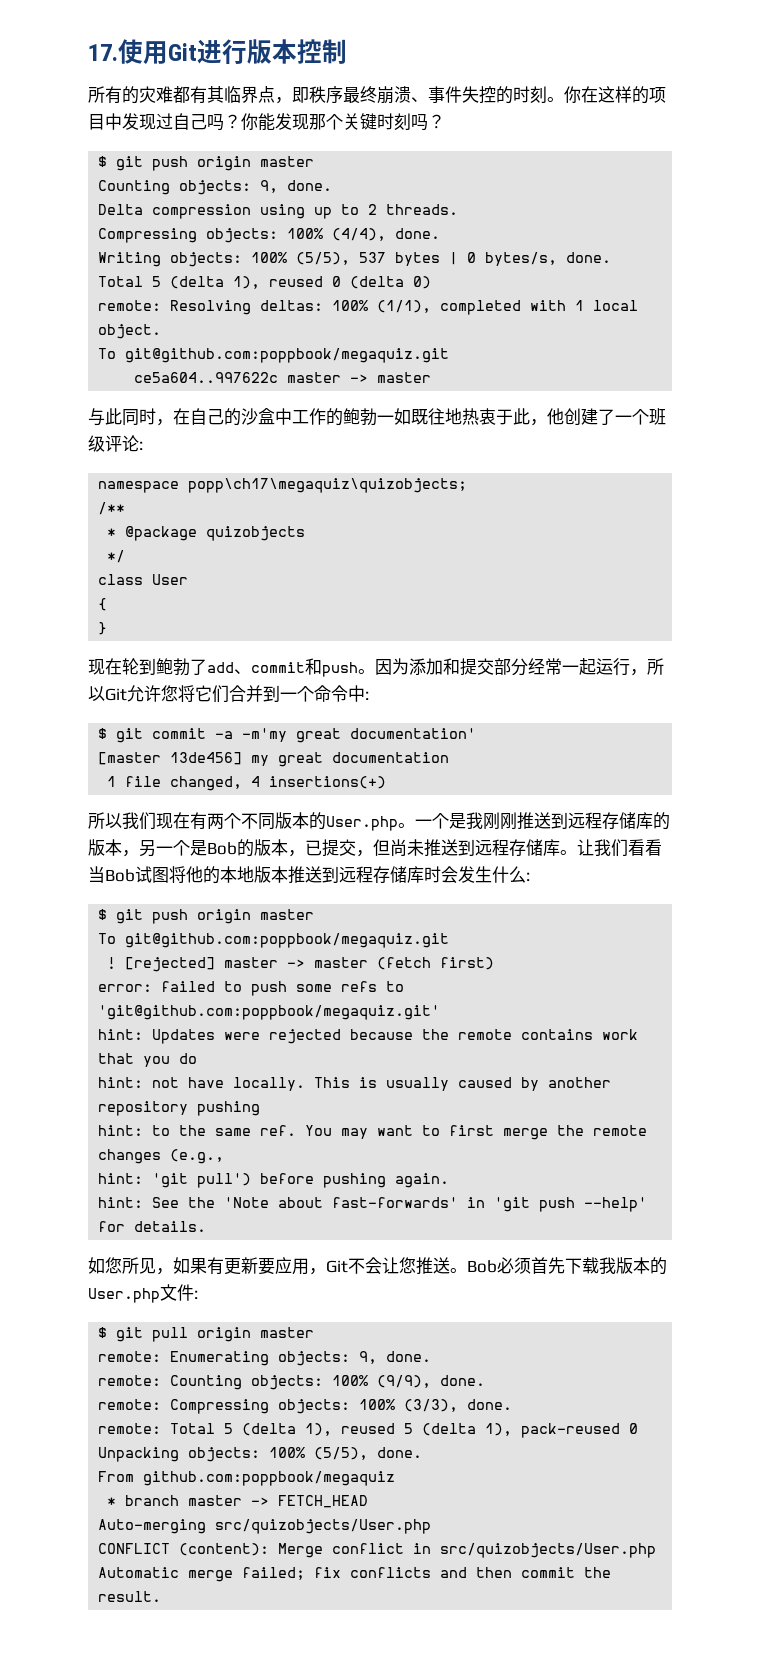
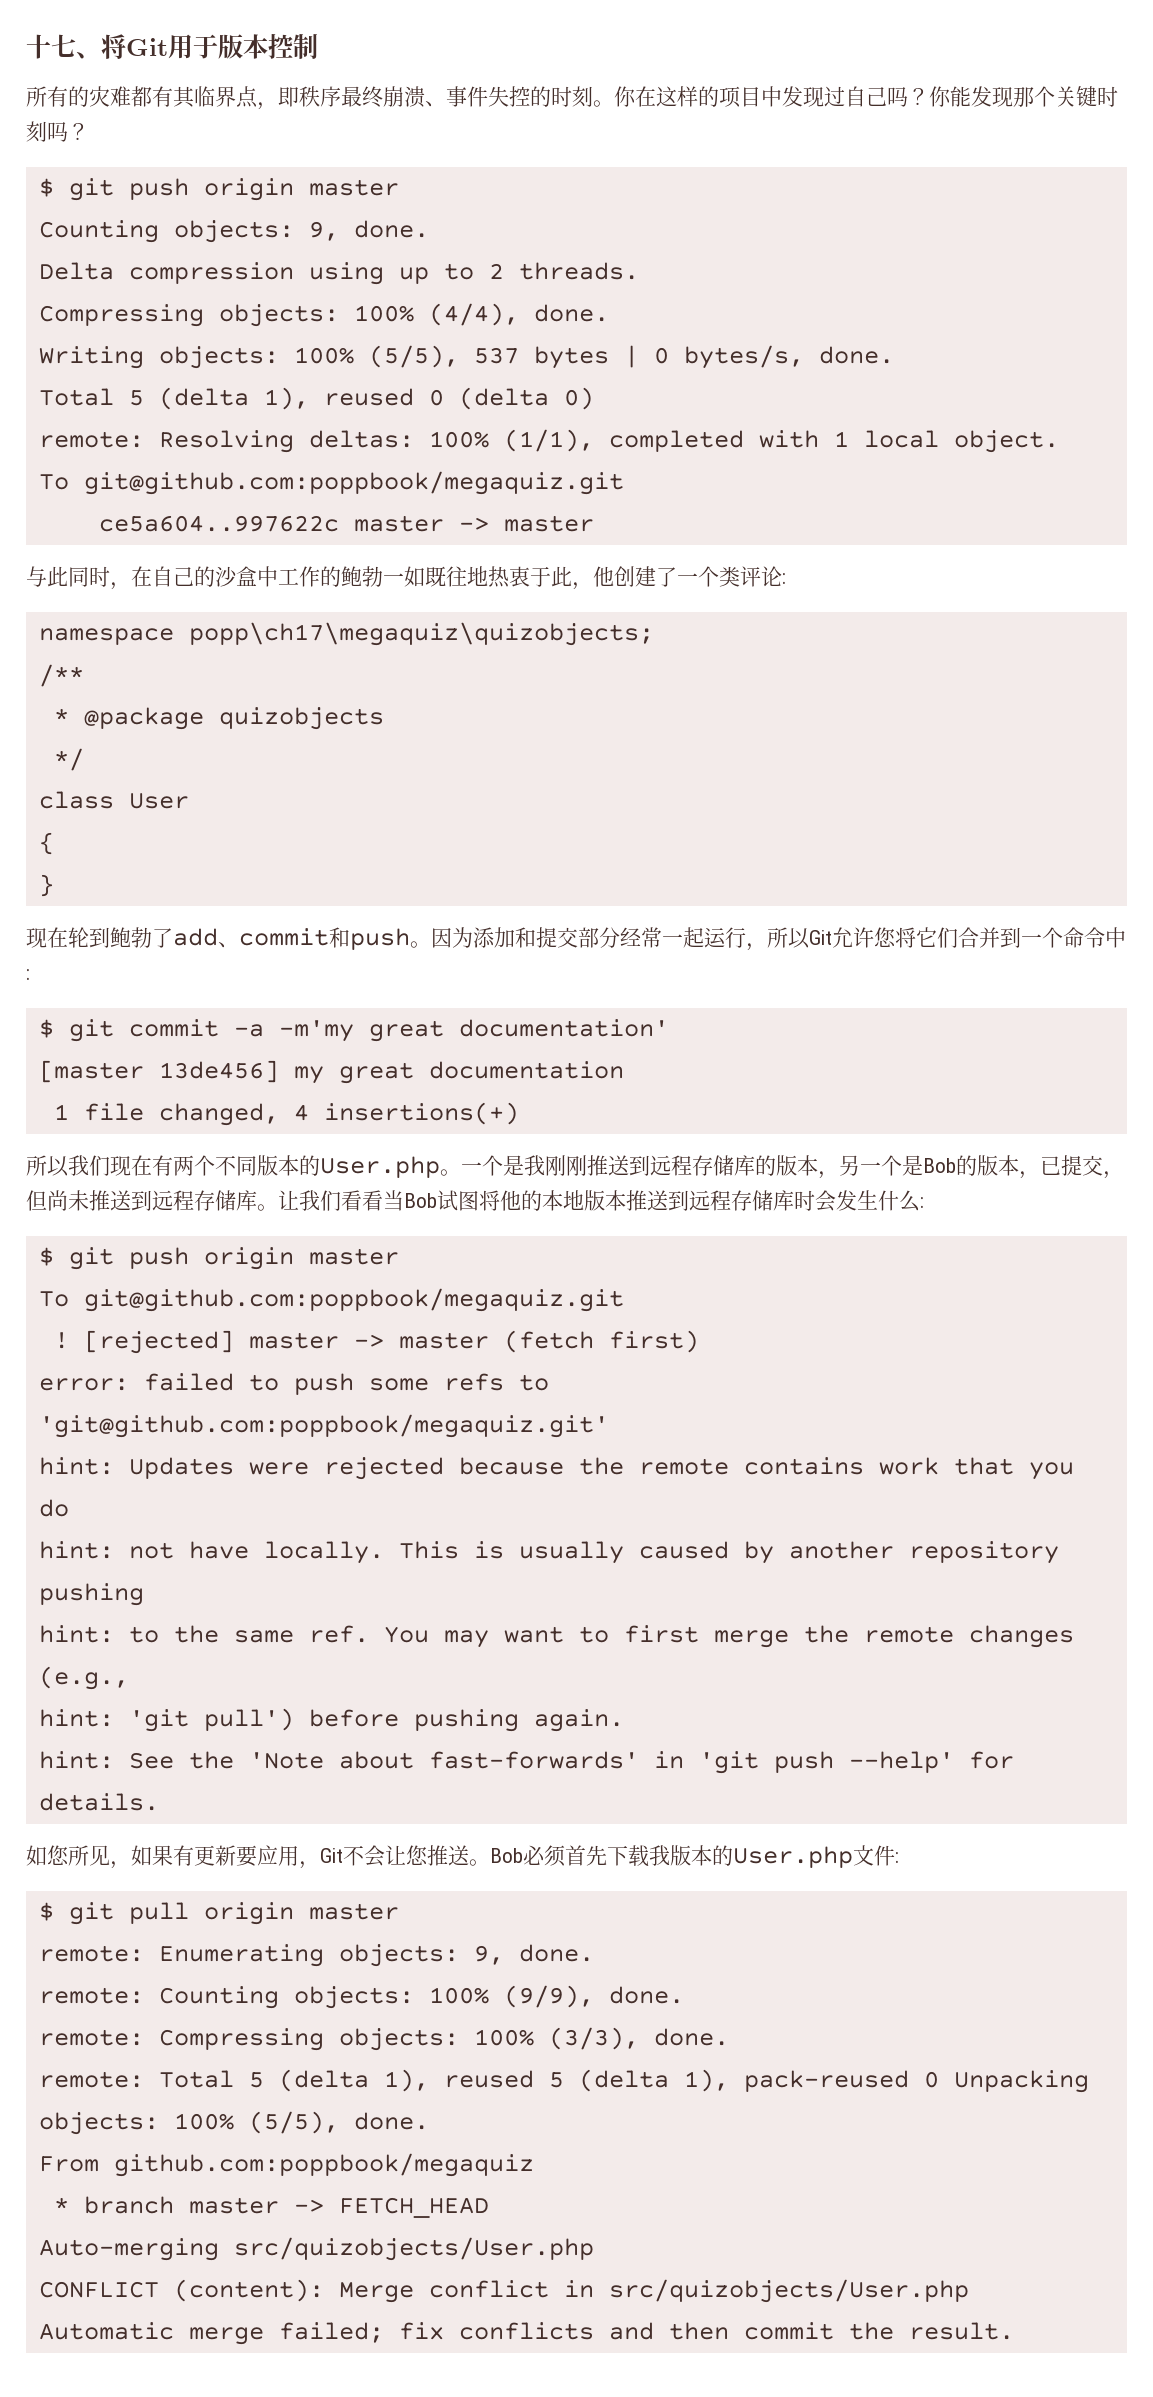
- 17.使用Git进行版本控制
+ 十七、将Git用于版本控制
- 与此同时，在自己的沙盒中工作的鲍勃一如既往地热衷于此，他创建了一个班级评论:
+ 与此同时，在自己的沙盒中工作的鲍勃一如既往地热衷于此，他创建了一个类评论:

